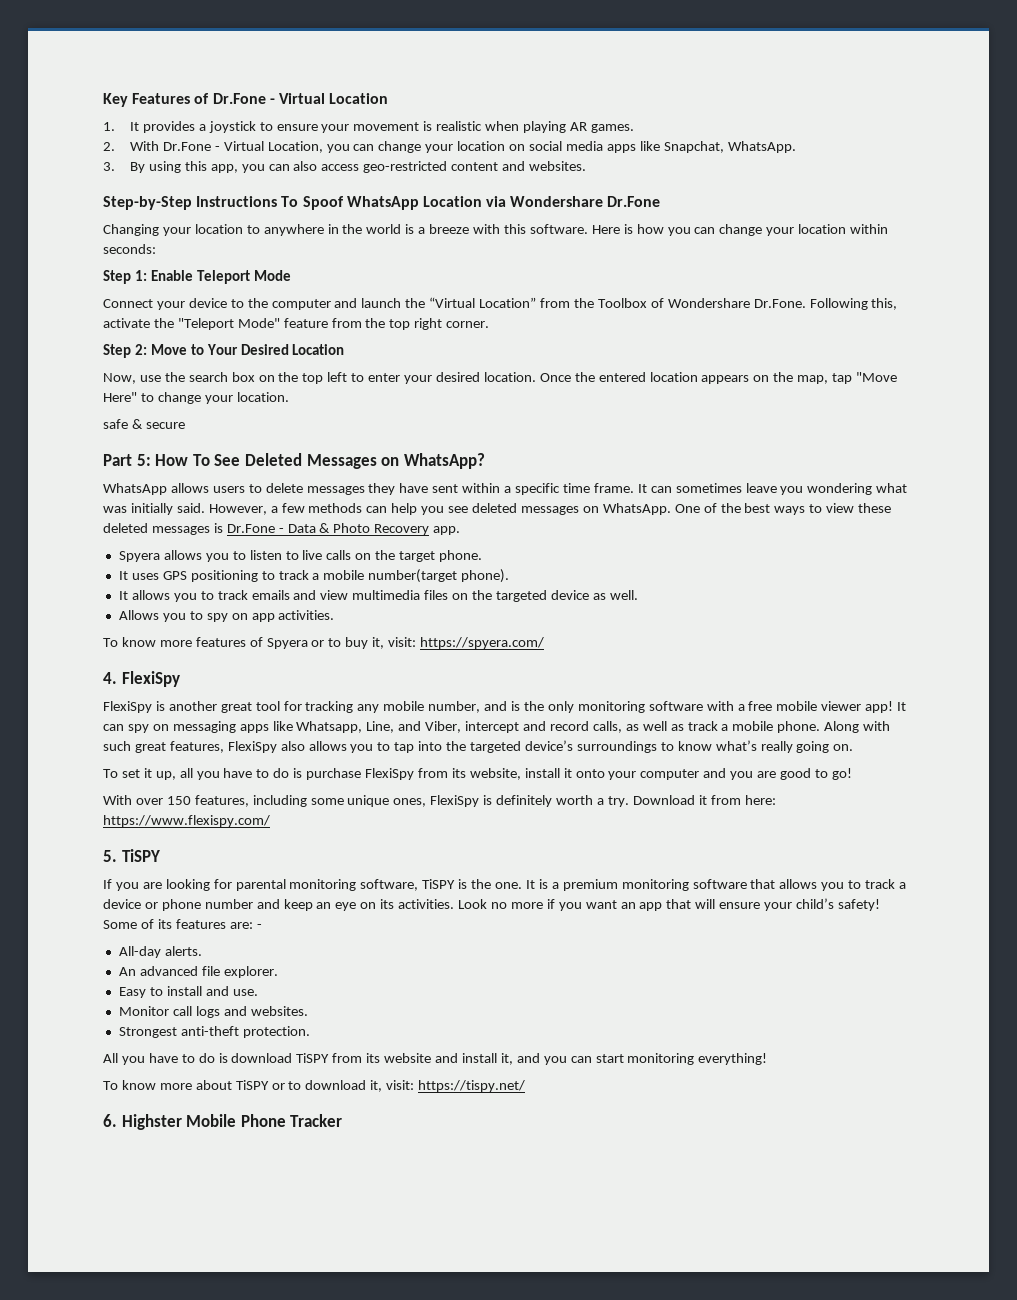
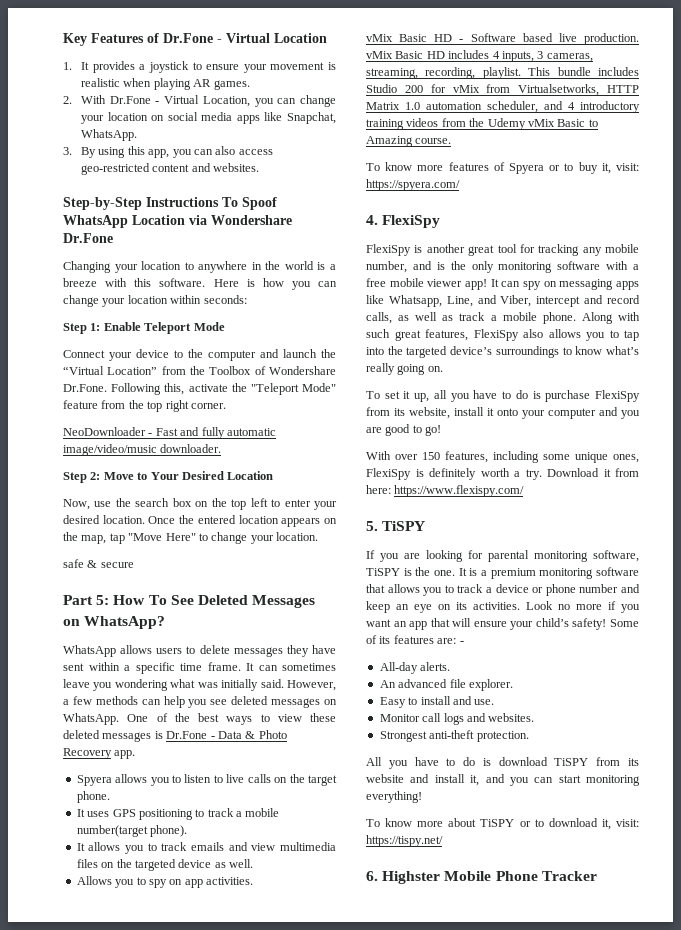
+ NeoDownloader - Fast and fully automatic image/video/music downloader.
+ vMix Basic HD - Software based live production. vMix Basic HD includes 4 inputs, 3 cameras, streaming, recording, playlist. This bundle includes Studio 200 for vMix from Virtualsetworks, HTTP Matrix 1.0 automation scheduler, and 4 introductory training videos from the Udemy vMix Basic to Amazing course.

